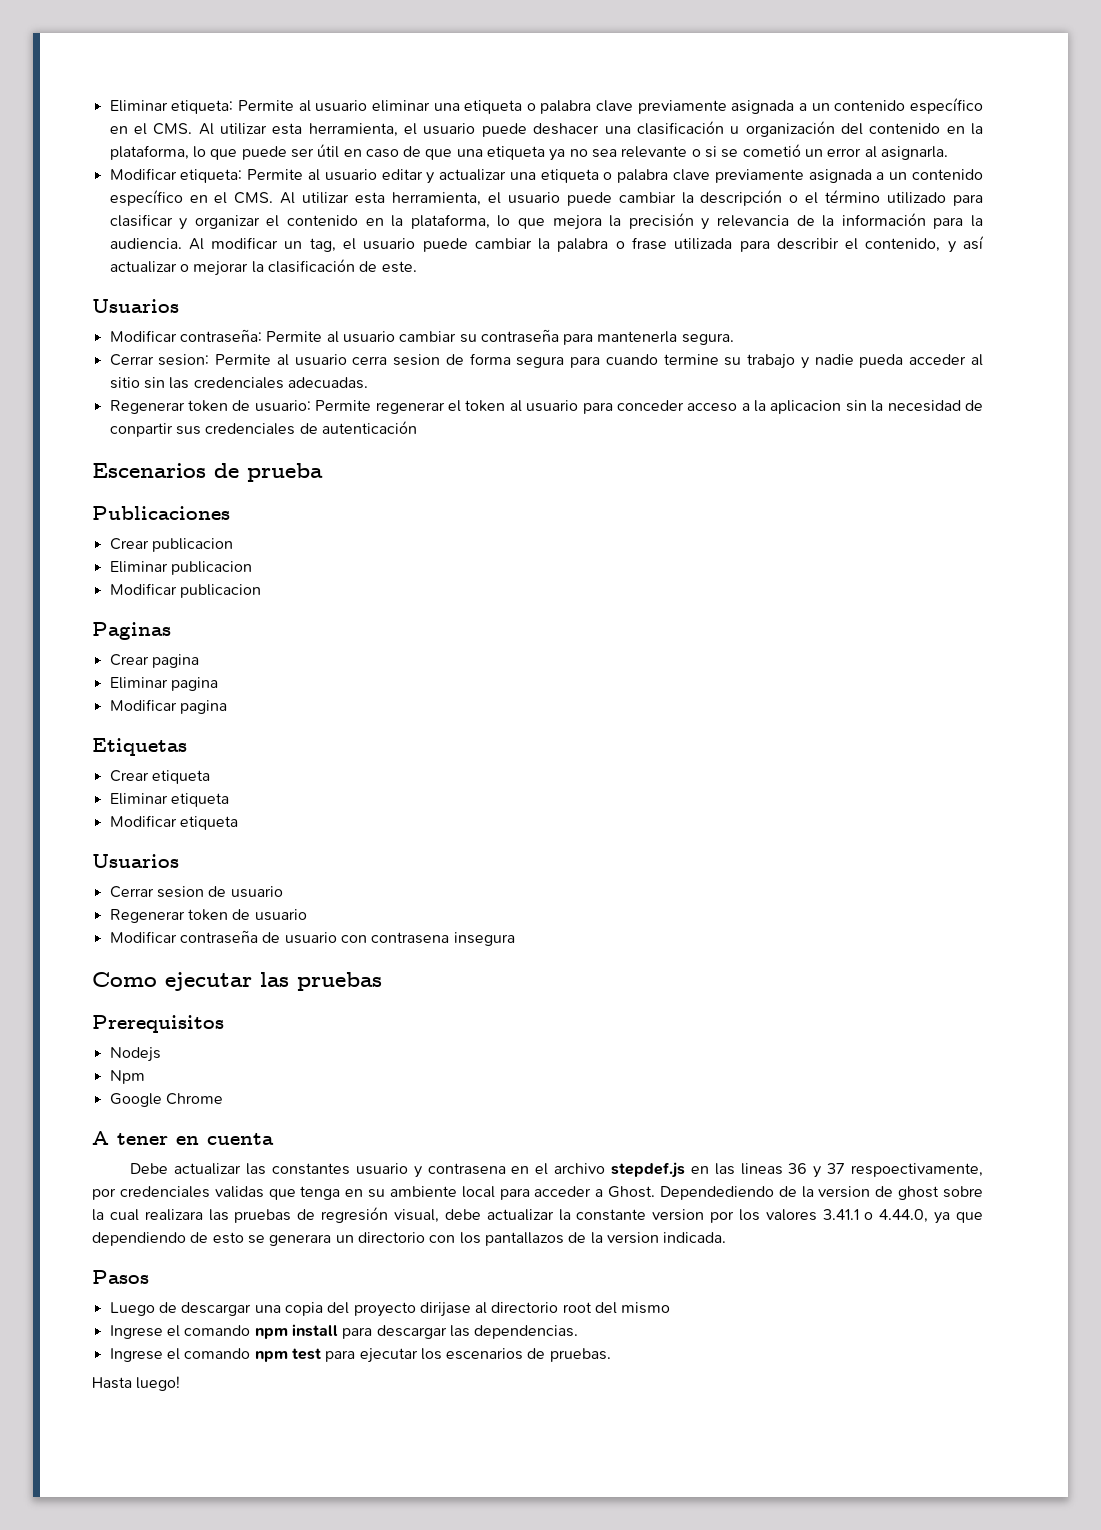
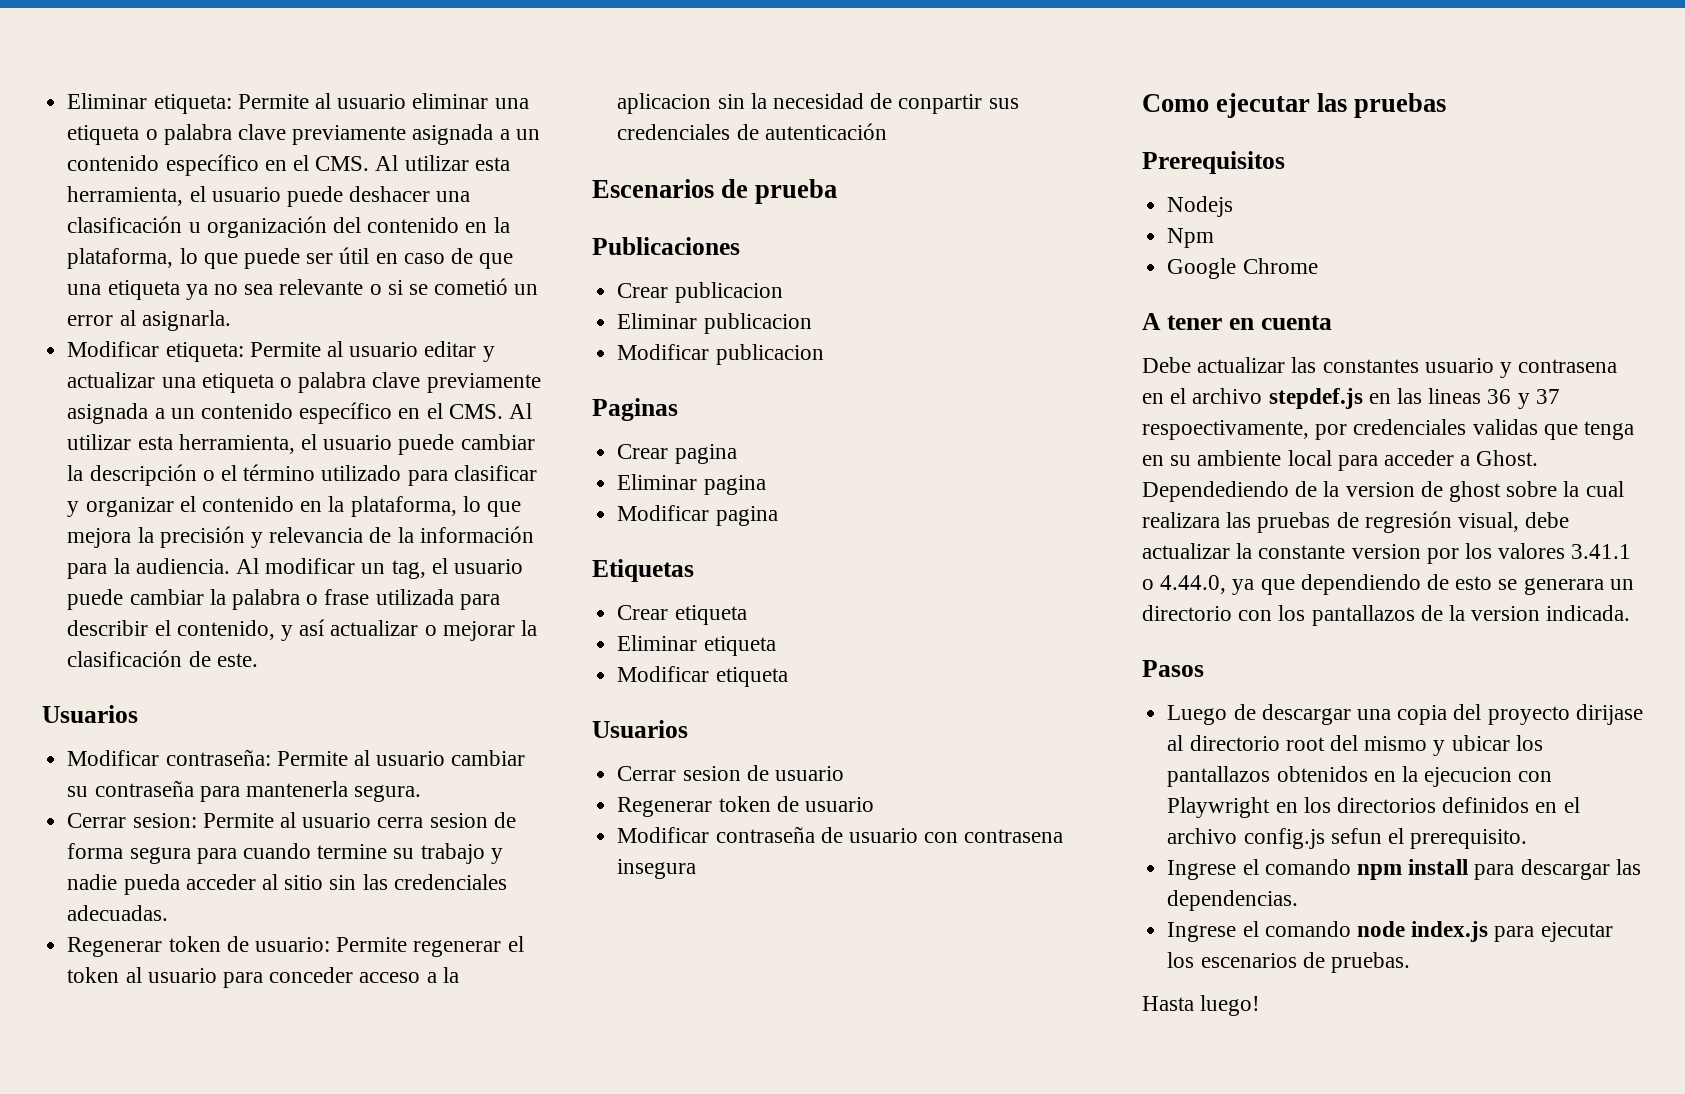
- Luego de descargar una copia del proyecto dirijase al directorio root del mismo
+ Luego de descargar una copia del proyecto dirijase al directorio root del mismo y ubicar los pantallazos obtenidos en la ejecucion con Playwright en los directorios definidos en el archivo config.js sefun el prerequisito.
- Ingrese el comando npm test para ejecutar los escenarios de pruebas.
+ Ingrese el comando node index.js para ejecutar los escenarios de pruebas.

